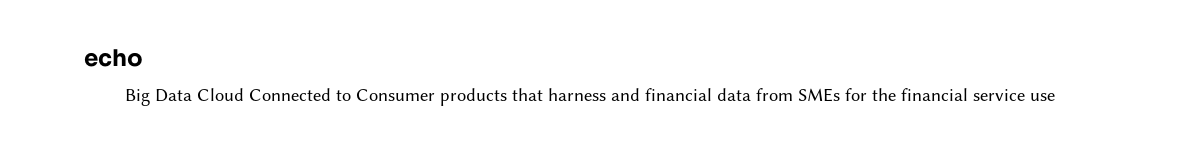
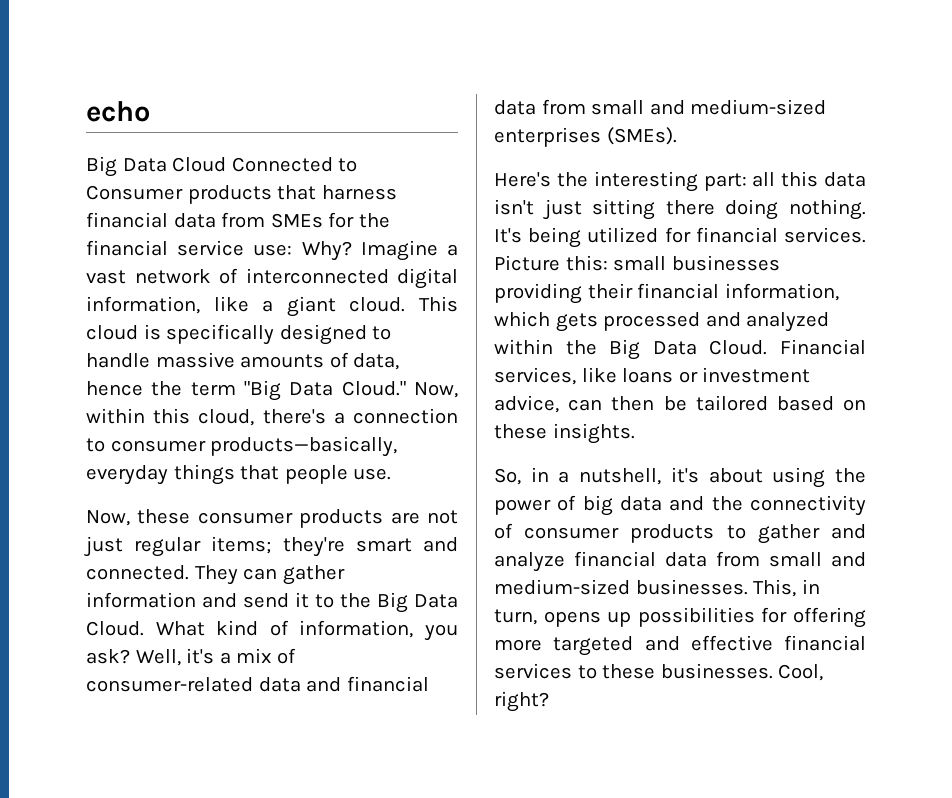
- Big Data Cloud Connected to Consumer products that harness and financial data from SMEs for the financial service use
+ Big Data Cloud Connected to Consumer products that harness financial data from SMEs for the financial service use: Why? Imagine a vast network of interconnected digital information, like a giant cloud. This cloud is specifically designed to handle massive amounts of data, hence the term "Big Data Cloud." Now, within this cloud, there's a connection to consumer products—basically, everyday things that people use.
+ Now, these consumer products are not just regular items; they're smart and connected. They can gather information and send it to the Big Data Cloud. What kind of information, you ask? Well, it's a mix of consumer-related data and financial data from small and medium-sized enterprises (SMEs).
+ Here's the interesting part: all this data isn't just sitting there doing nothing. It's being utilized for financial services. Picture this: small businesses providing their financial information, which gets processed and analyzed within the Big Data Cloud. Financial services, like loans or investment advice, can then be tailored based on these insights.
+ So, in a nutshell, it's about using the power of big data and the connectivity of consumer products to gather and analyze financial data from small and medium-sized businesses. This, in turn, opens up possibilities for offering more targeted and effective financial services to these businesses. Cool, right?

